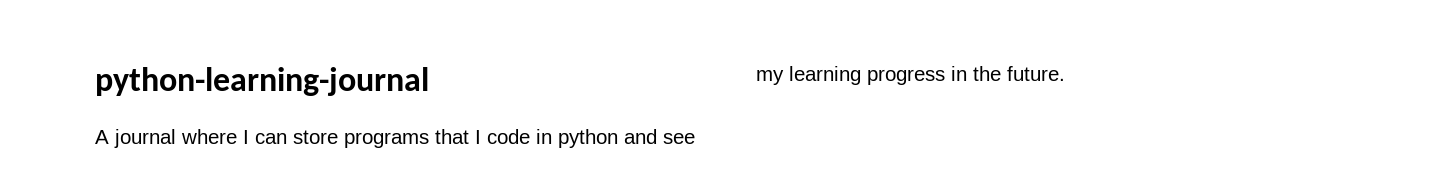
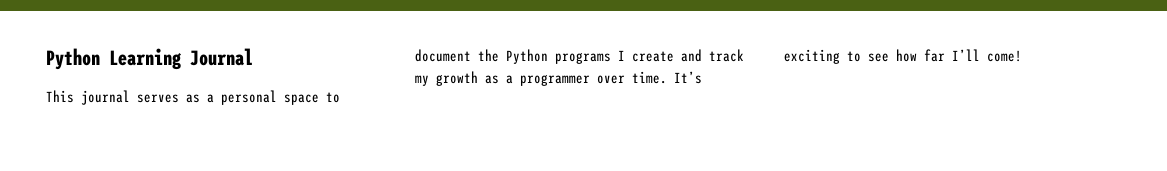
- python-learning-journal
- A journal where I can store programs that I code in python and see my learning progress in the future.
+ Python Learning Journal
+ This journal serves as a personal space to document the Python programs I create and track my growth as a programmer over time. It’s exciting to see how far I’ll come!

